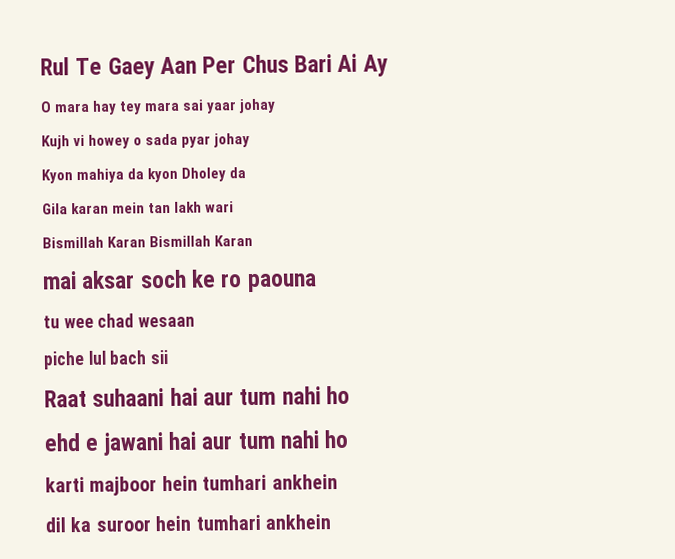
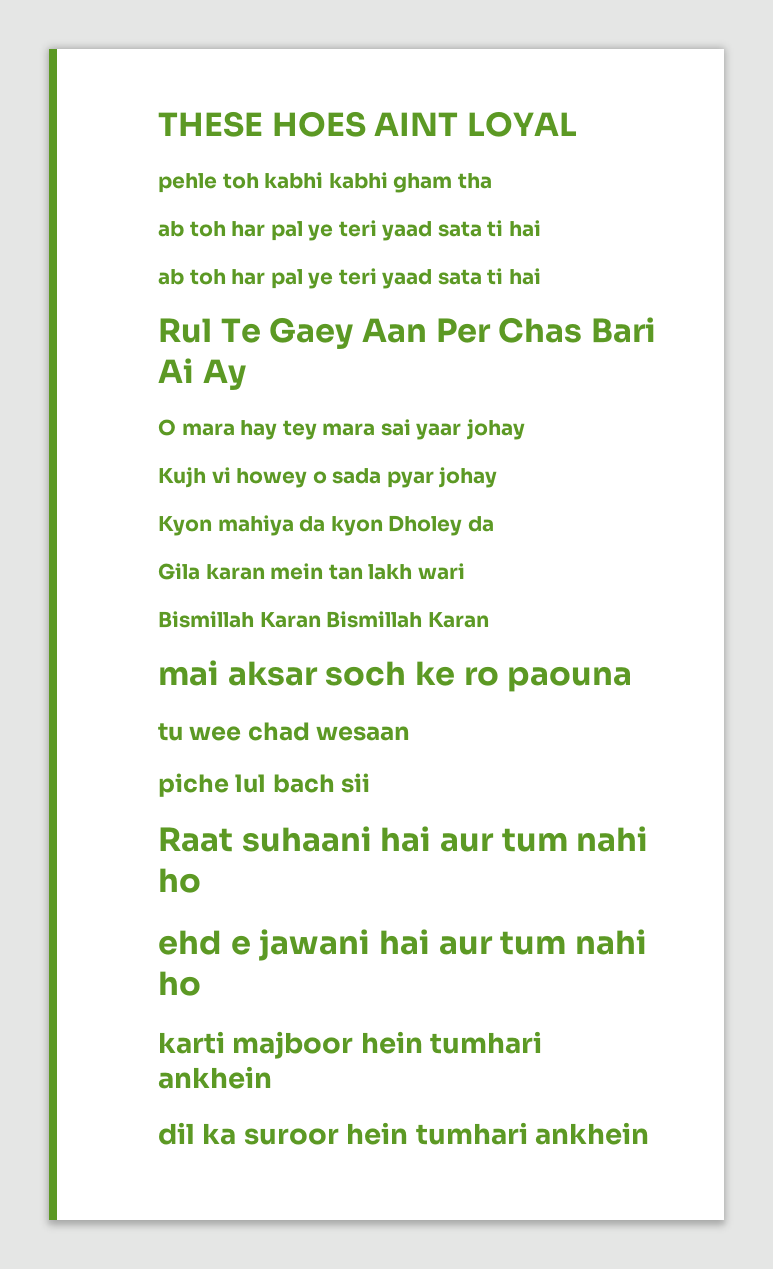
+ THESE HOES AINT LOYAL
+ pehle toh kabhi kabhi gham tha
+ ab toh har pal ye teri yaad sata ti hai
+ ab toh har pal ye teri yaad sata ti hai
- Rul Te Gaey Aan Per Chus Bari Ai Ay
+ Rul Te Gaey Aan Per Chas Bari Ai Ay

